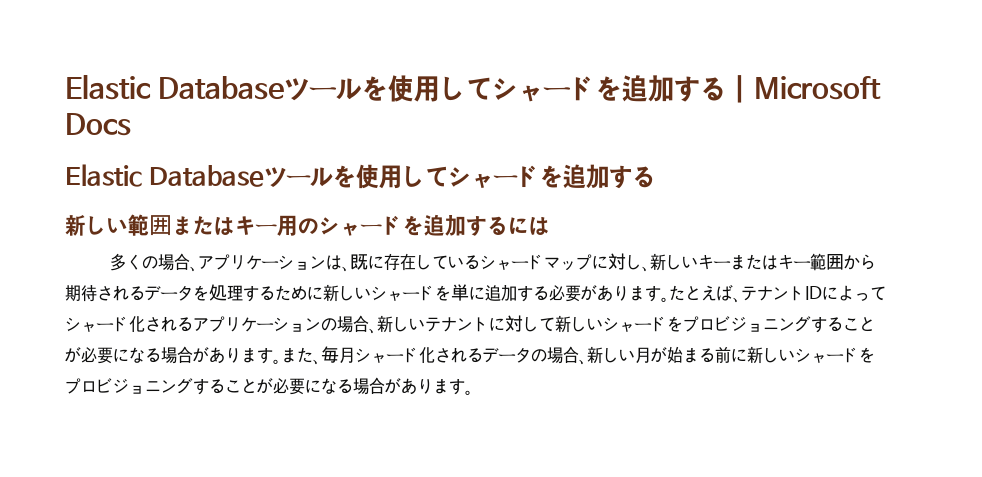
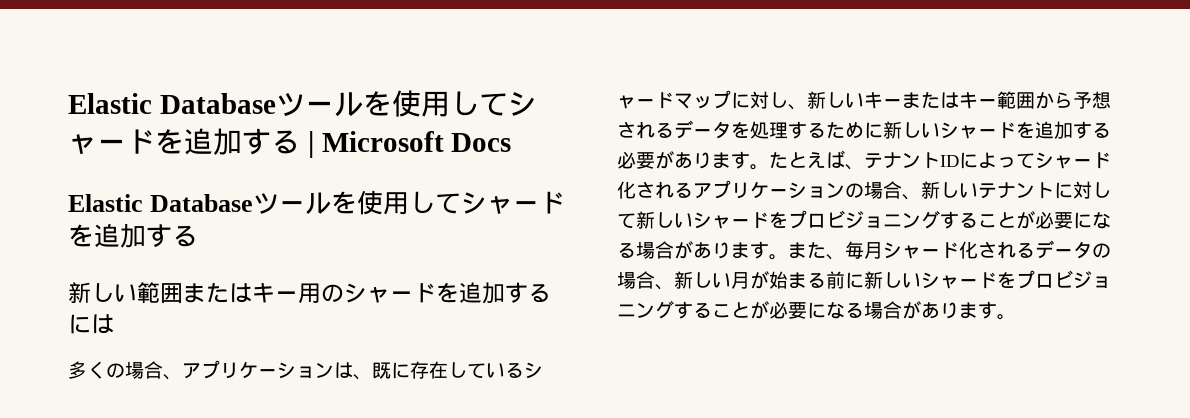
- 多くの場合、アプリケーションは、既に存在しているシャードマップに対し、新しいキーまたはキー範囲から期待されるデータを処理するために新しいシャードを単に追加する必要があります。
+ 多くの場合、アプリケーションは、既に存在しているシャードマップに対し、新しいキーまたはキー範囲から予想されるデータを処理するために新しいシャードを追加する必要があります。

